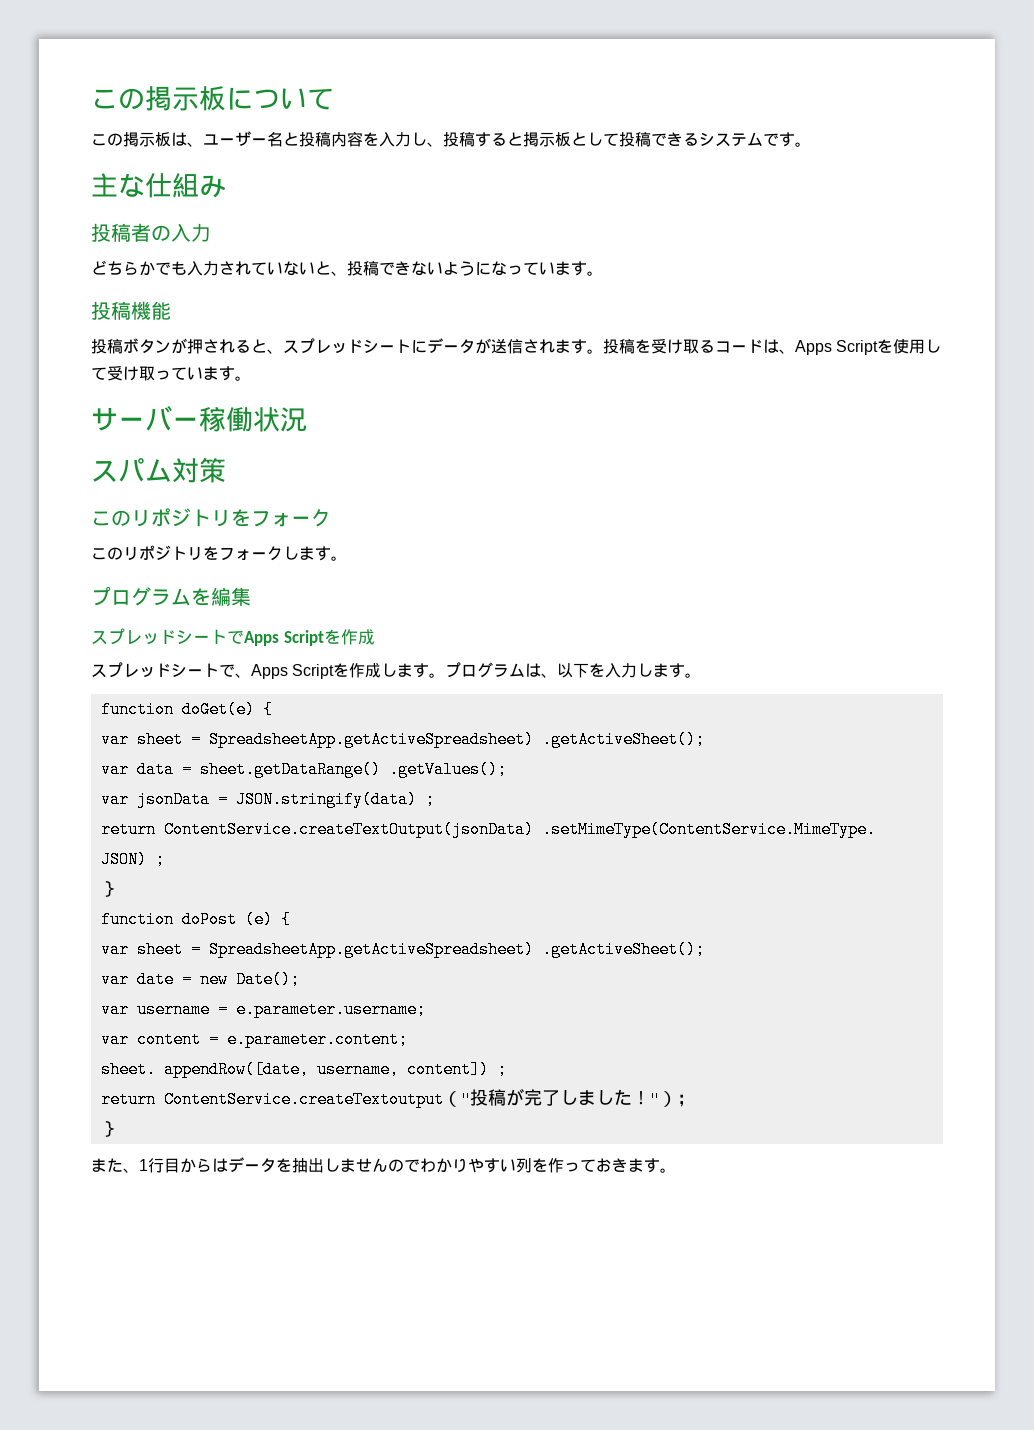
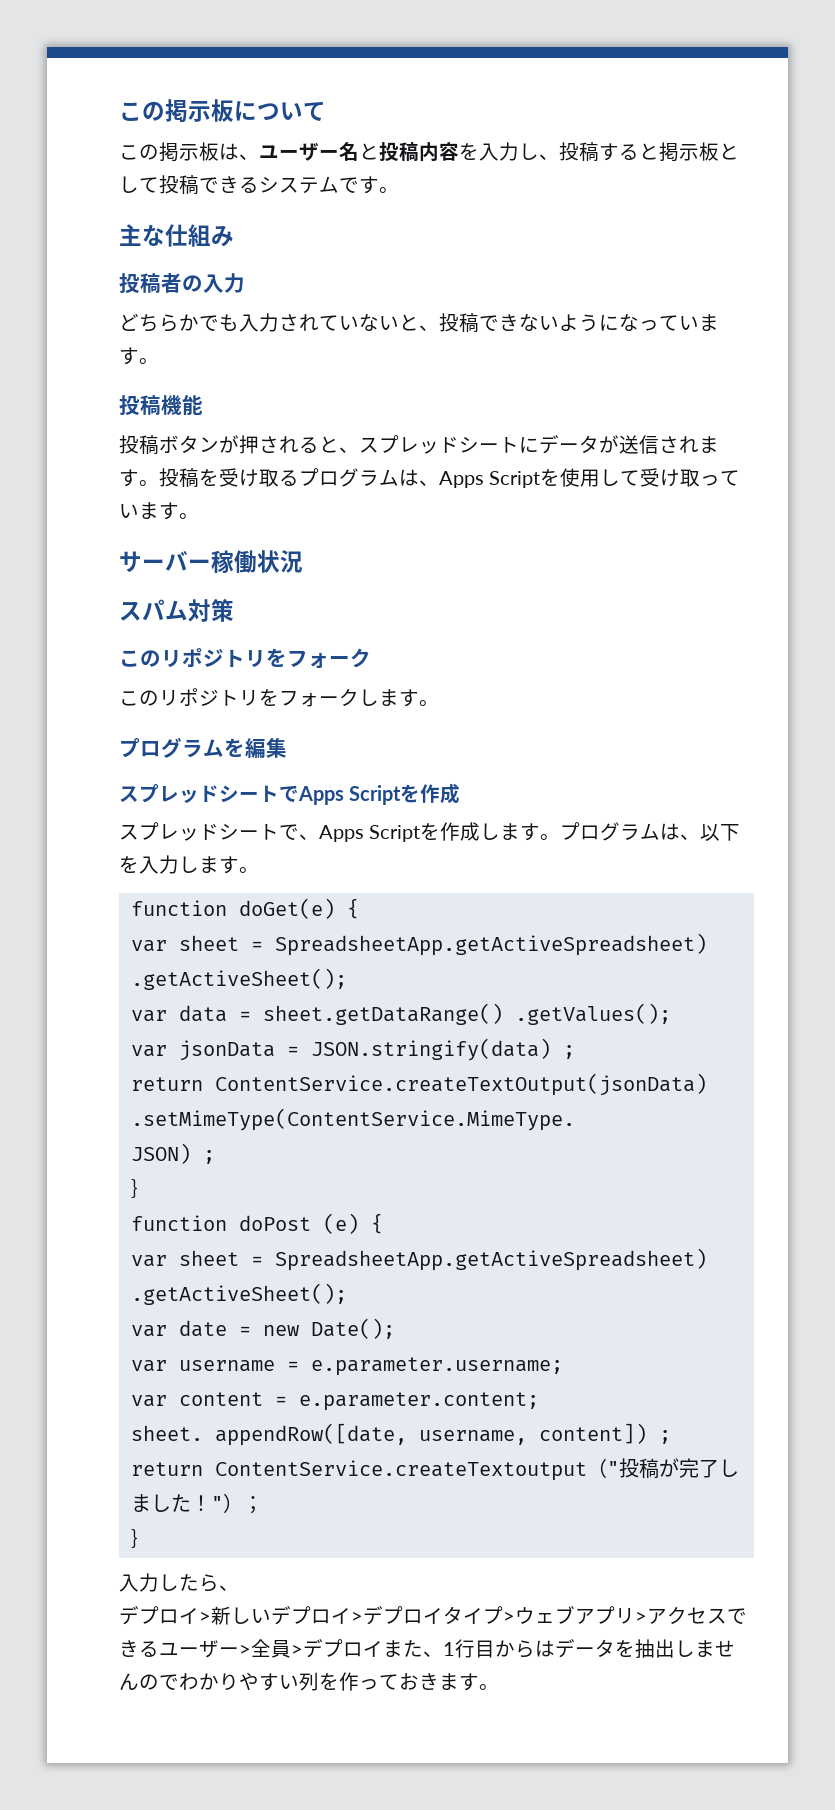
- 投稿を受け取るコードは、Apps Scriptを使用して受け取っています。
+ 投稿を受け取るプログラムは、Apps Scriptを使用して受け取っています。
- また、1行目からはデータを抽出しませんのでわかりやすい列を作っておきます。
+ 入力したら、
+ デプロイ>新しいデプロイ>デプロイタイプ>ウェブアプリ>アクセスできるユーザー>全員>デプロイまた、1行目からはデータを抽出しませんのでわかりやすい列を作っておきます。

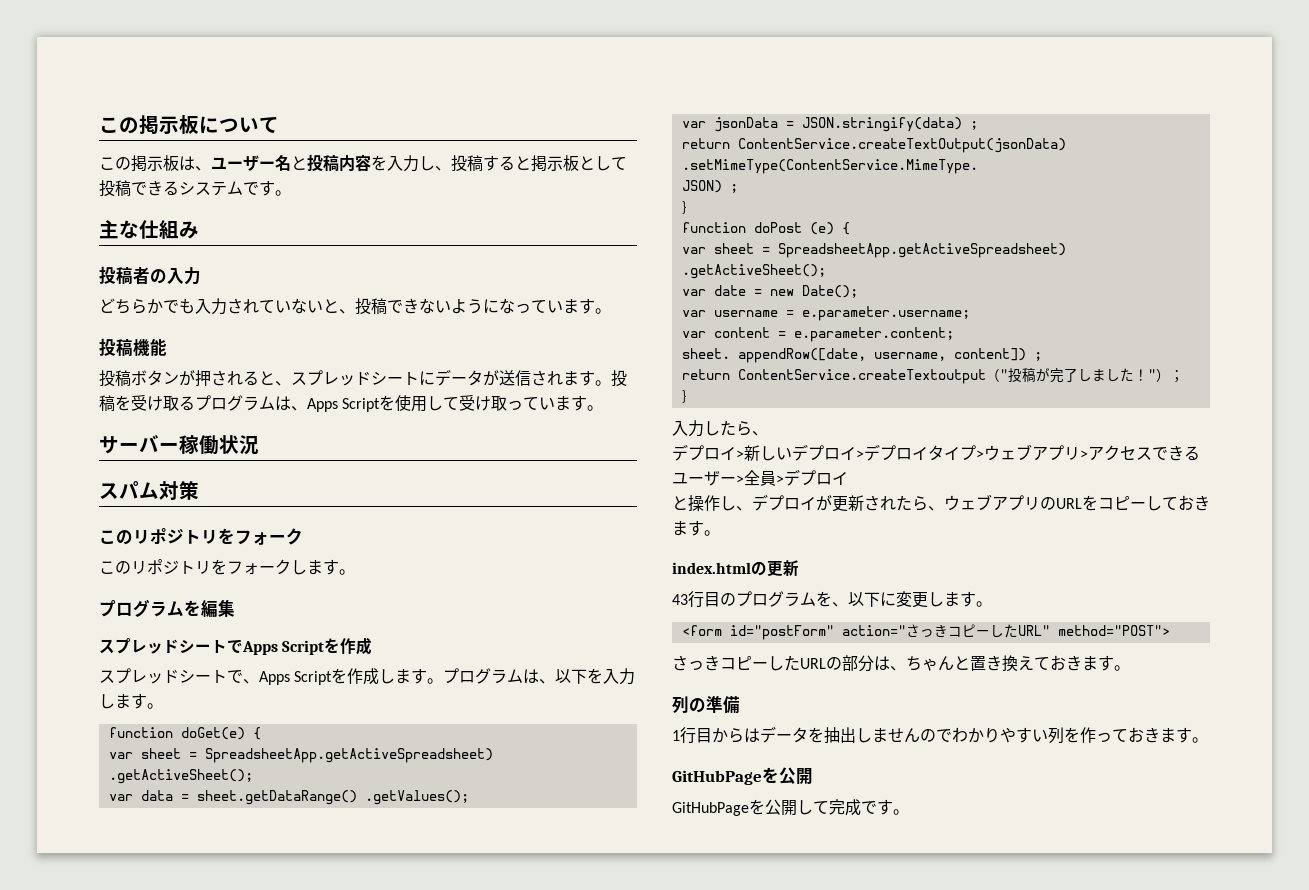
- デプロイ>新しいデプロイ>デプロイタイプ>ウェブアプリ>アクセスできるユーザー>全員>デプロイまた、1行目からはデータを抽出しませんのでわかりやすい列を作っておきます。
+ デプロイ>新しいデプロイ>デプロイタイプ>ウェブアプリ>アクセスできるユーザー>全員>デプロイ
+ と操作し、デプロイが更新されたら、ウェブアプリのURLをコピーしておきます。
+ index.htmlの更新
+ 43行目のプログラムを、以下に変更します。
+ <form id="postForm" action="さっきコピーしたURL" method="POST">
+ さっきコピーしたURLの部分は、ちゃんと置き換えておきます。
+ 列の準備
+ 1行目からはデータを抽出しませんのでわかりやすい列を作っておきます。
+ GitHubPageを公開
+ GitHubPageを公開して完成です。

